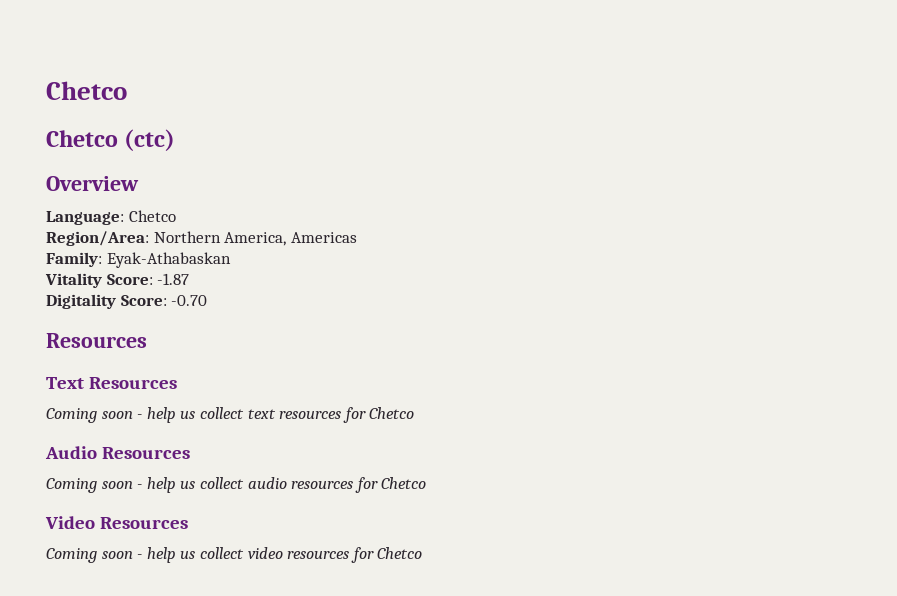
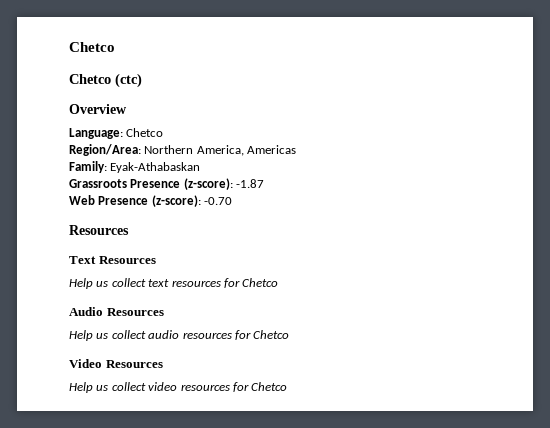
- Vitality Score: -1.87
- Digitality Score: -0.70
+ Grassroots Presence (z-score): -1.87
+ Web Presence (z-score): -0.70
- Coming soon - help us collect text resources for Chetco
+ Help us collect text resources for Chetco
- Coming soon - help us collect audio resources for Chetco
+ Help us collect audio resources for Chetco
- Coming soon - help us collect video resources for Chetco
+ Help us collect video resources for Chetco

